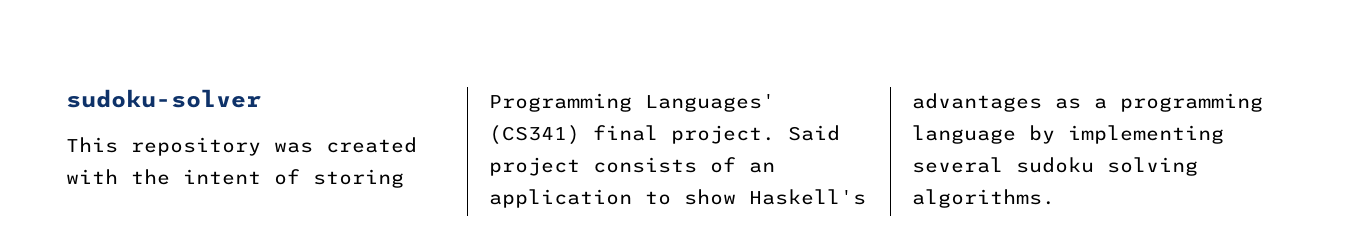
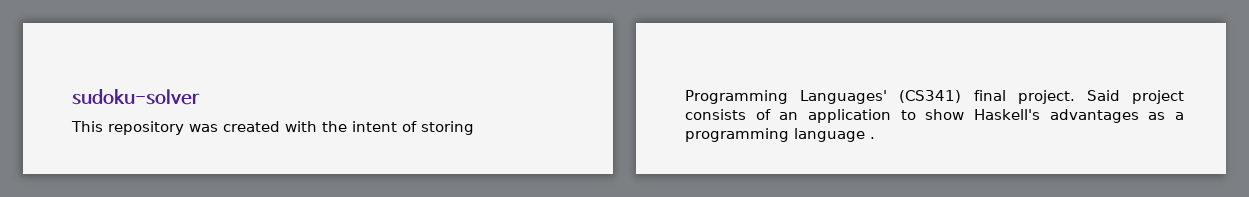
- Said project consists of an application to show Haskell's advantages as a programming language by implementing several sudoku solving algorithms.
+ Said project consists of an application to show Haskell's advantages as a programming language .

